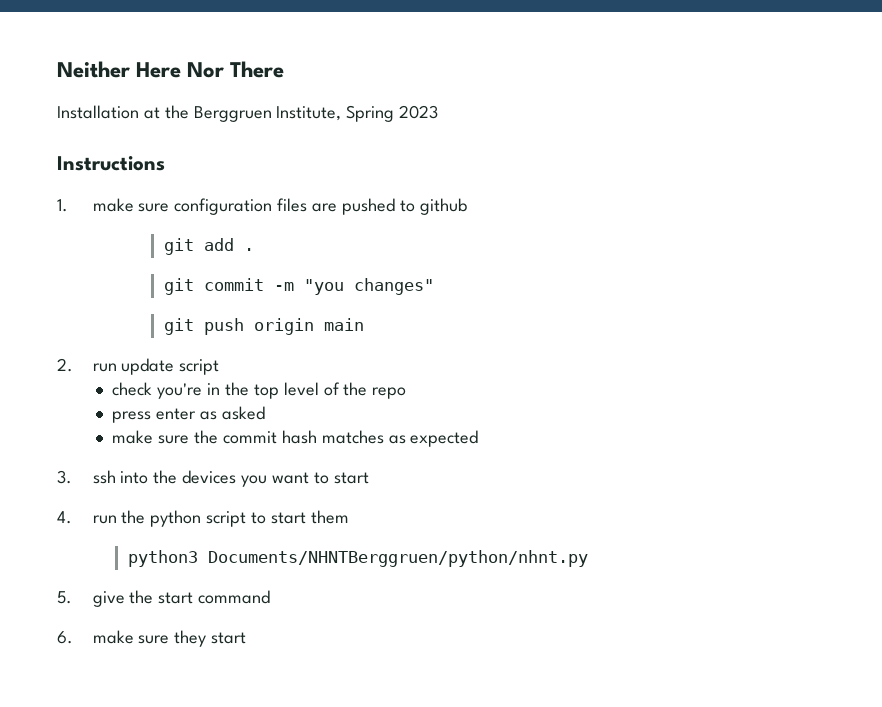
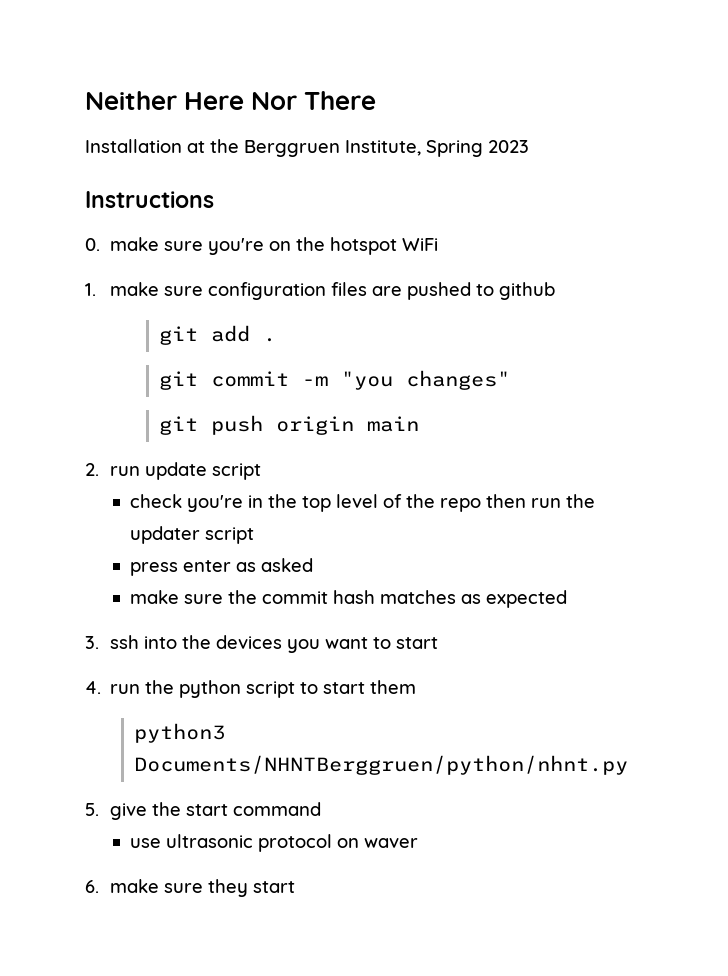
+ 0. make sure you're on the hotspot WiFi
- check you're in the top level of the repo
+ check you're in the top level of the repo then run the updater script
+ use ultrasonic protocol on waver

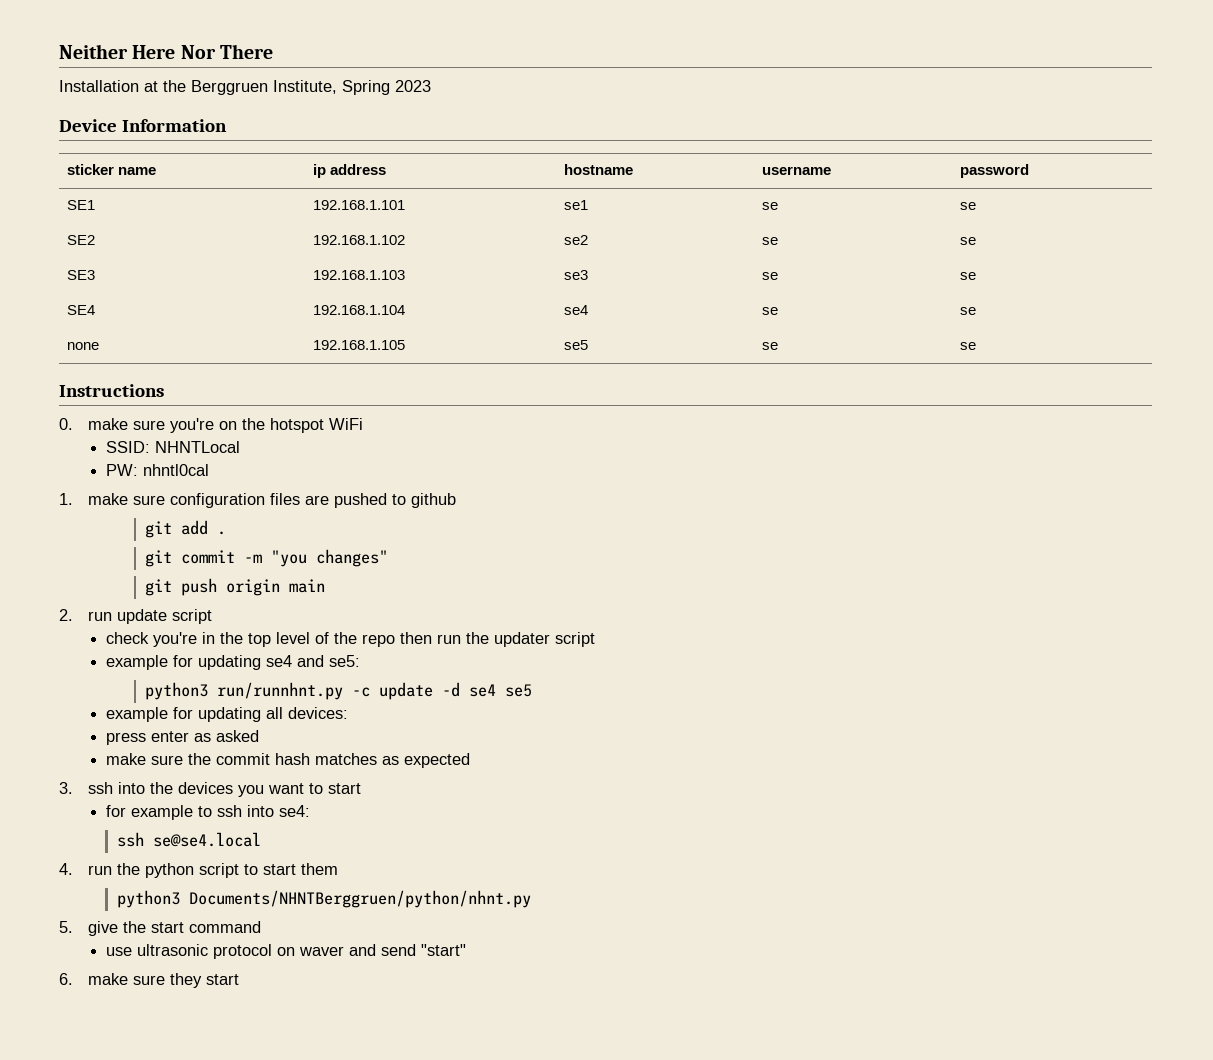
+ Device Information
+ sticker name | ip address | hostname | username | password
+ SE1 | 192.168.1.101 | se1 | se | se
+ SE2 | 192.168.1.102 | se2 | se | se
+ SE3 | 192.168.1.103 | se3 | se | se
+ SE4 | 192.168.1.104 | se4 | se | se
+ none | 192.168.1.105 | se5 | se | se
+ SSID: NHNTLocal
+ PW: nhntl0cal
+ example for updating se4 and se5:
+ python3 run/runnhnt.py -c update -d se4 se5
+ example for updating all devices:
+ for example to ssh into se4:
+ ssh se@se4.local
- use ultrasonic protocol on waver
+ use ultrasonic protocol on waver and send "start"

